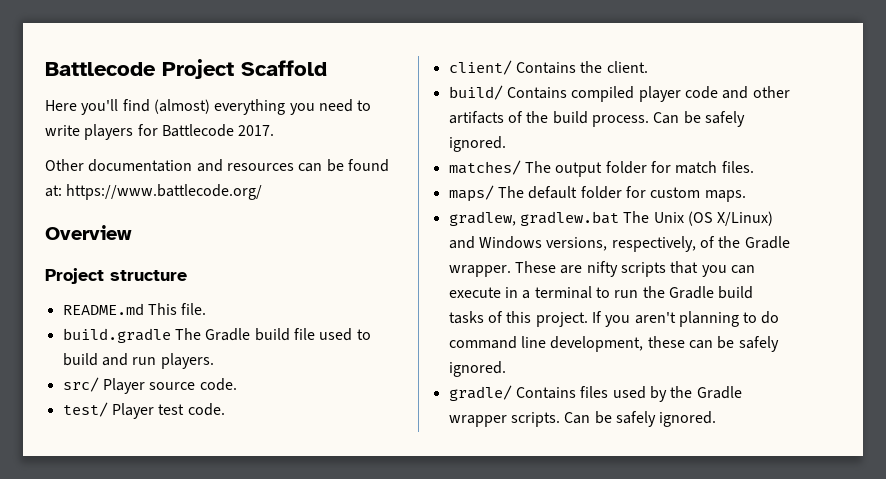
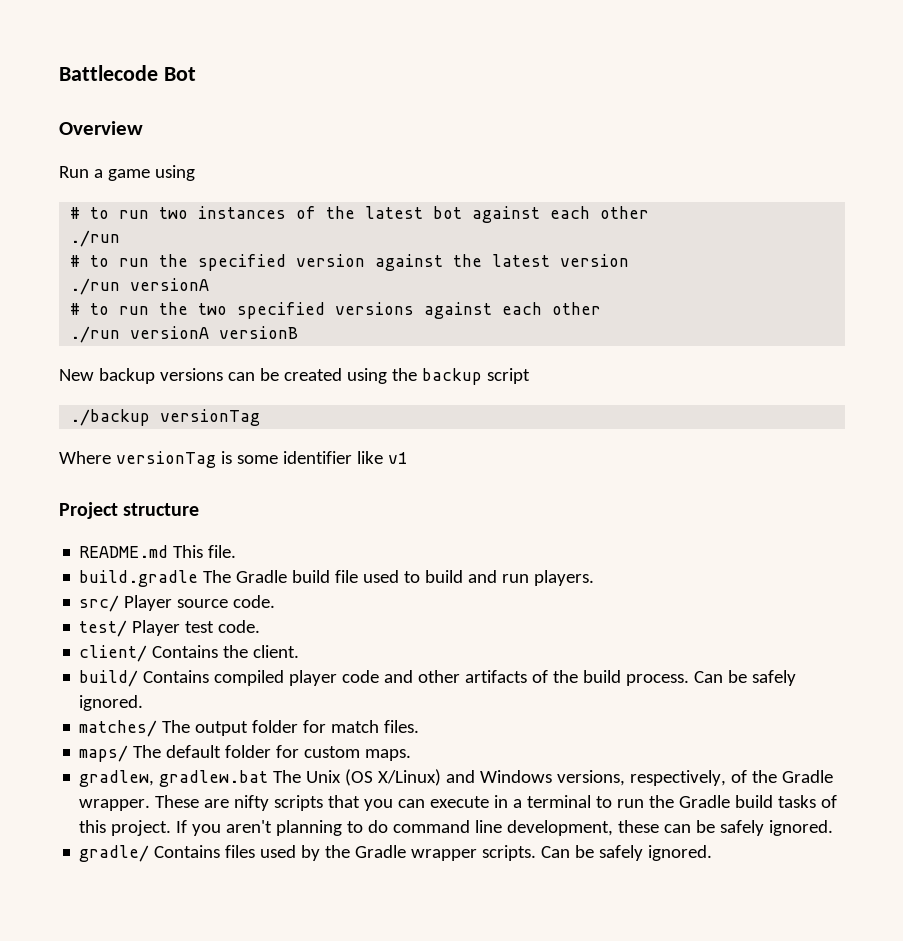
- Battlecode Project Scaffold
- Here you'll find (almost) everything you need to write players for Battlecode 2017.
- Other documentation and resources can be found at: https://www.battlecode.org/
+ Battlecode Bot
  Overview
+ Run a game using
+ # to run two instances of the latest bot against each other
+ ./run
+ # to run the specified version against the latest version
+ ./run versionA
+ # to run the two specified versions against each other
+ ./run versionA versionB
+ New backup versions can be created using the backup script
+ ./backup versionTag
+ Where versionTag is some identifier like v1

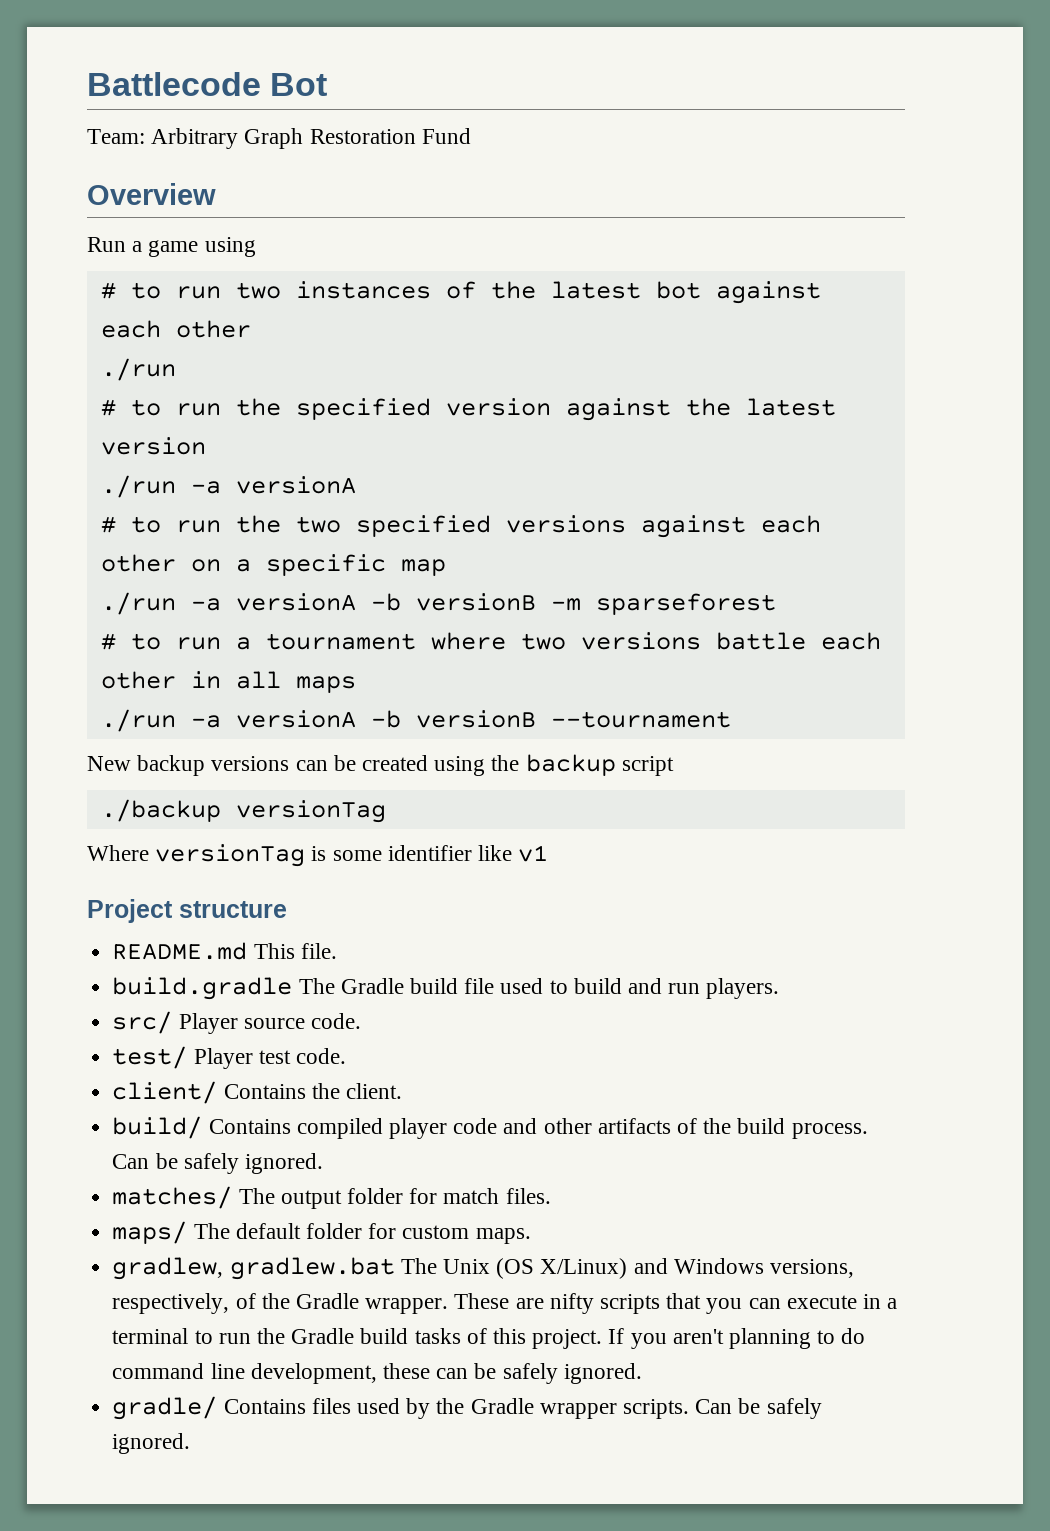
+ Team: Arbitrary Graph Restoration Fund
  # to run the specified version against the latest version
- ./run versionA
+ ./run -a versionA
- # to run the two specified versions against each other
- ./run versionA versionB
+ # to run the two specified versions against each other on a specific map
+ ./run -a versionA -b versionB -m sparseforest
+ # to run a tournament where two versions battle each other in all maps
+ ./run -a versionA -b versionB --tournament

